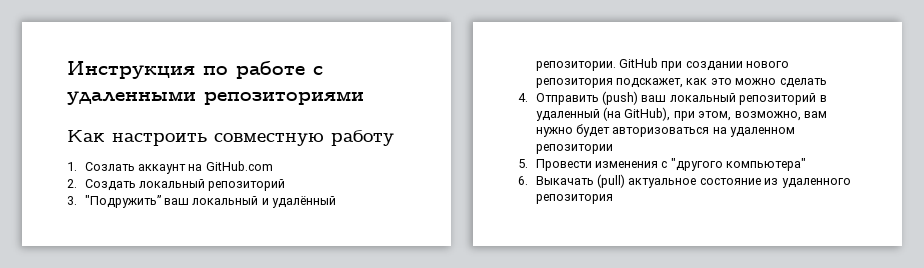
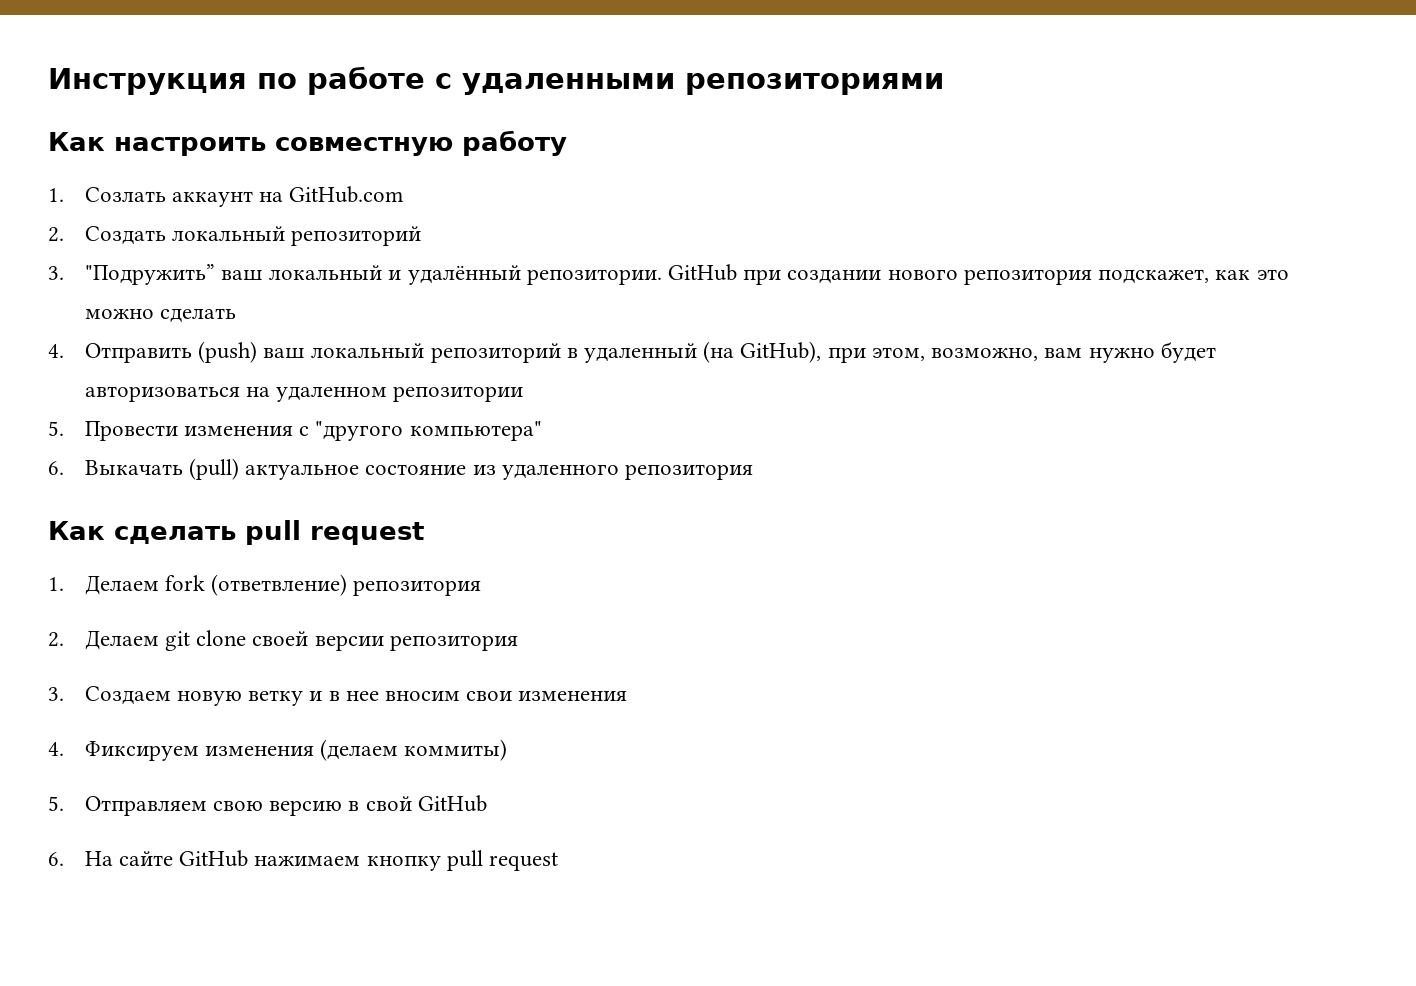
+ Как сделать pull request
+ 1. Делаем fork (ответвление) репозитория
+ 2. Делаем git clone своей версии репозитория
+ 3. Создаем новую ветку и в нее вносим свои изменения
+ 4. Фиксируем изменения (делаем коммиты)
+ 5. Отправляем свою версию в свой GitHub
+ 6. На сайте GitHub нажимаем кнопку pull request

